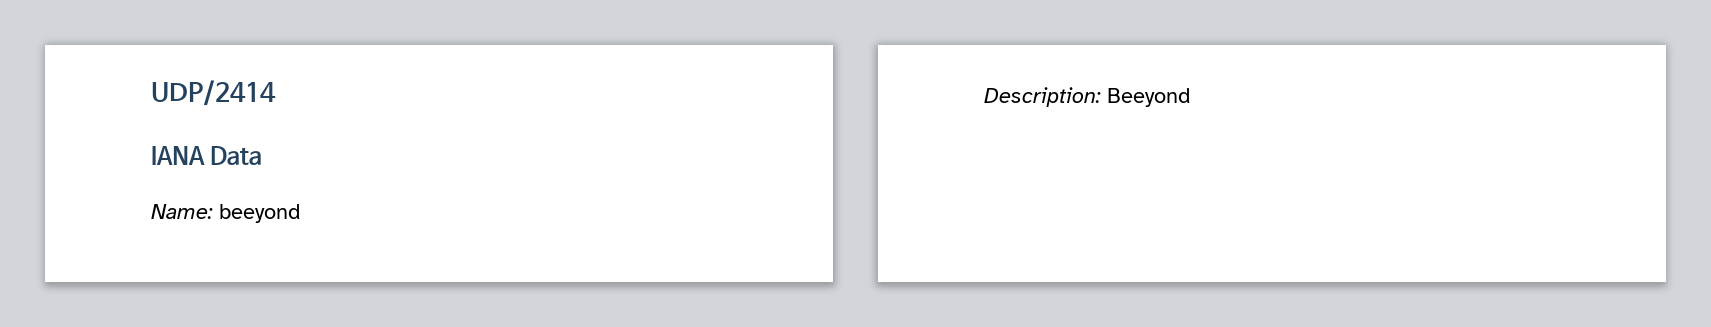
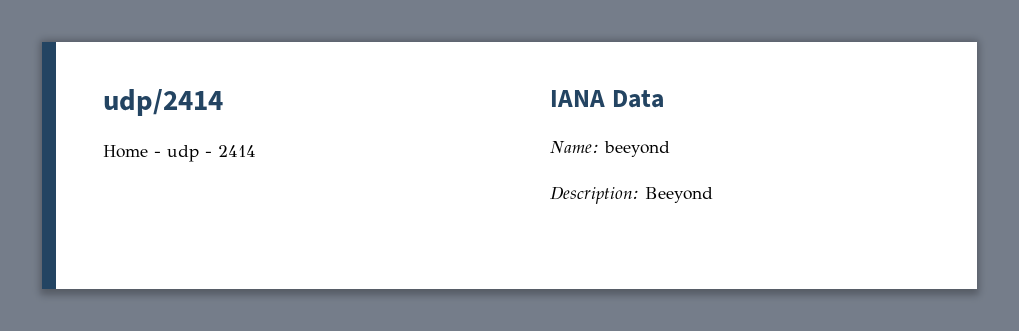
- UDP/2414
+ udp/2414
+ Home - udp - 2414

